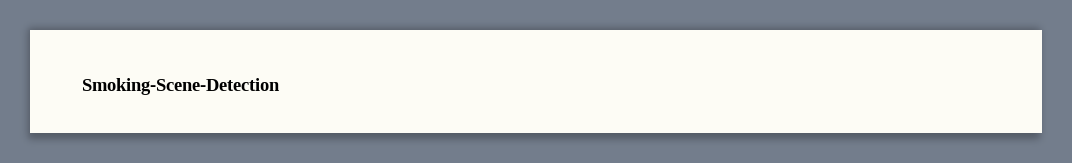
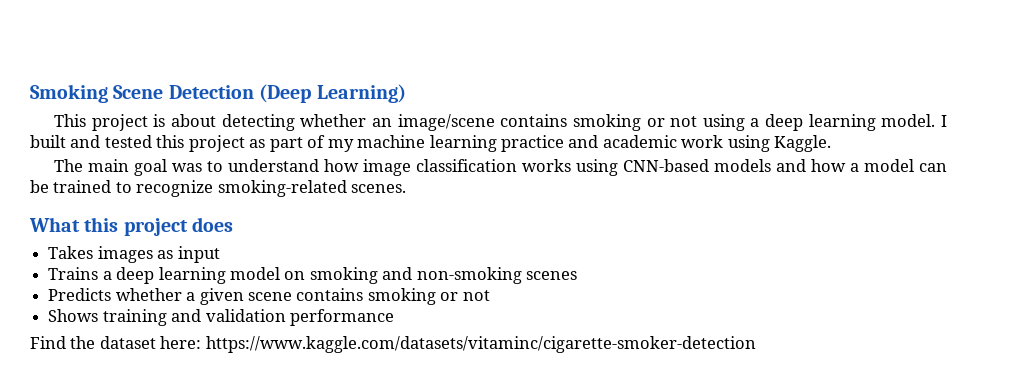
- Smoking-Scene-Detection
+ Smoking Scene Detection (Deep Learning)
+ This project is about detecting whether an image/scene contains smoking or not using a deep learning model. I built and tested this project as part of my machine learning practice and academic work using Kaggle.
+ The main goal was to understand how image classification works using CNN-based models and how a model can be trained to recognize smoking-related scenes.
+ What this project does
+ Takes images as input
+ Trains a deep learning model on smoking and non-smoking scenes
+ Predicts whether a given scene contains smoking or not
+ Shows training and validation performance
+ Find the dataset here: https://www.kaggle.com/datasets/vitaminc/cigarette-smoker-detection

